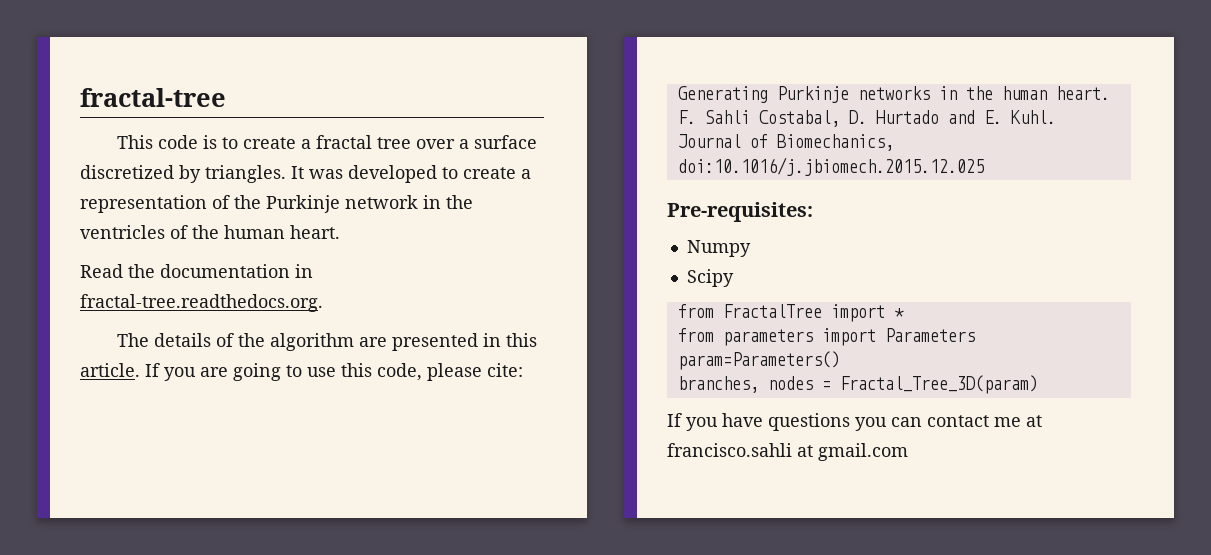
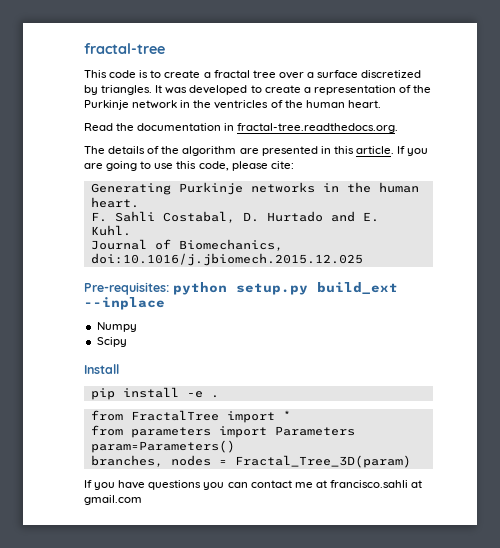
- Pre-requisites:
+ Pre-requisites: python setup.py build_ext --inplace
  Numpy
  Scipy
+ Install
+ pip install -e .

